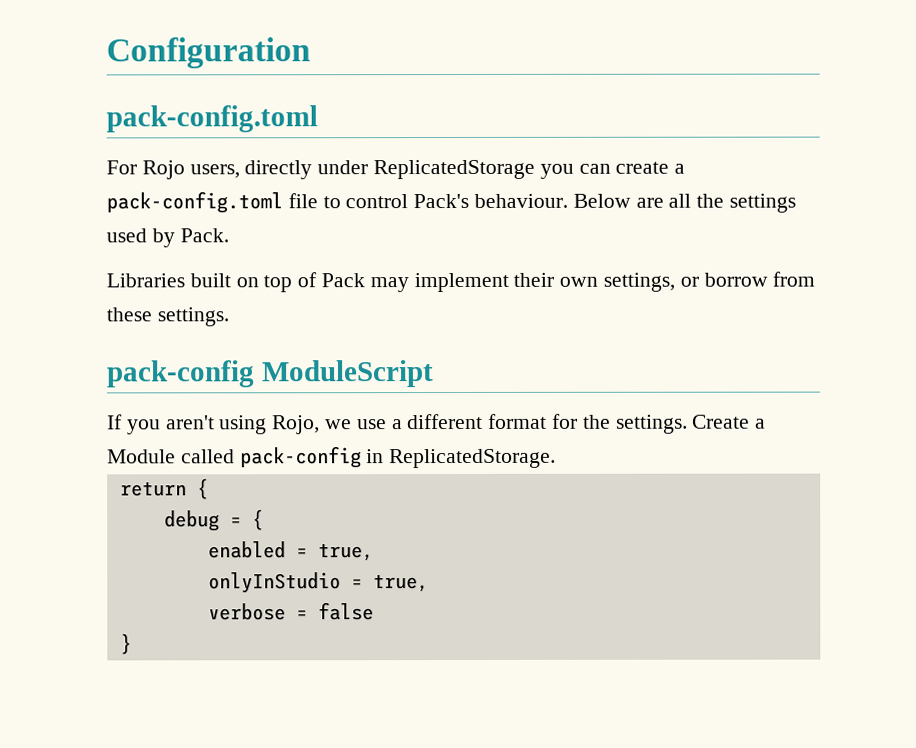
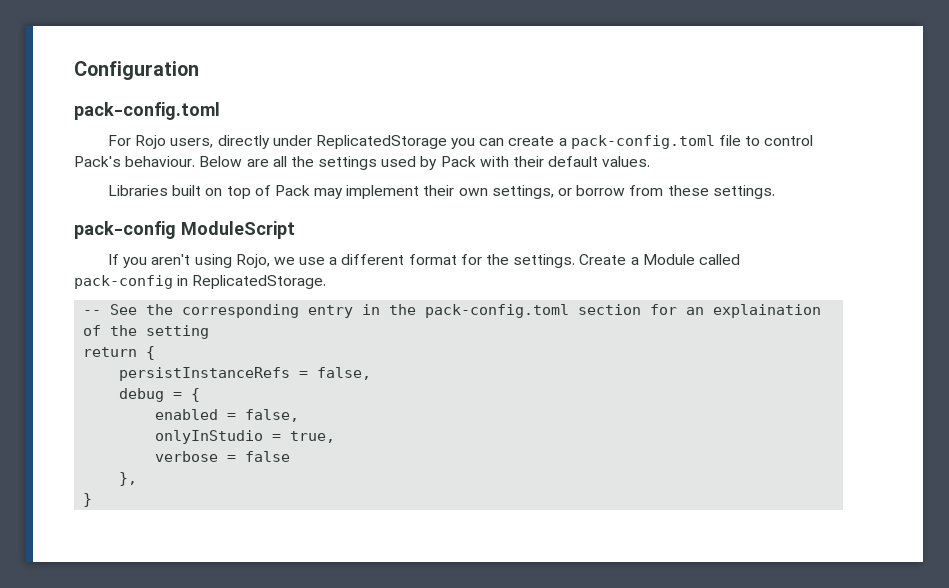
- Below are all the settings used by Pack.
+ Below are all the settings used by Pack with their default values.
+ -- See the corresponding entry in the pack-config.toml section for an explaination of the setting
+ persistInstanceRefs = false,
- enabled = true,
+ enabled = false,
+ },

